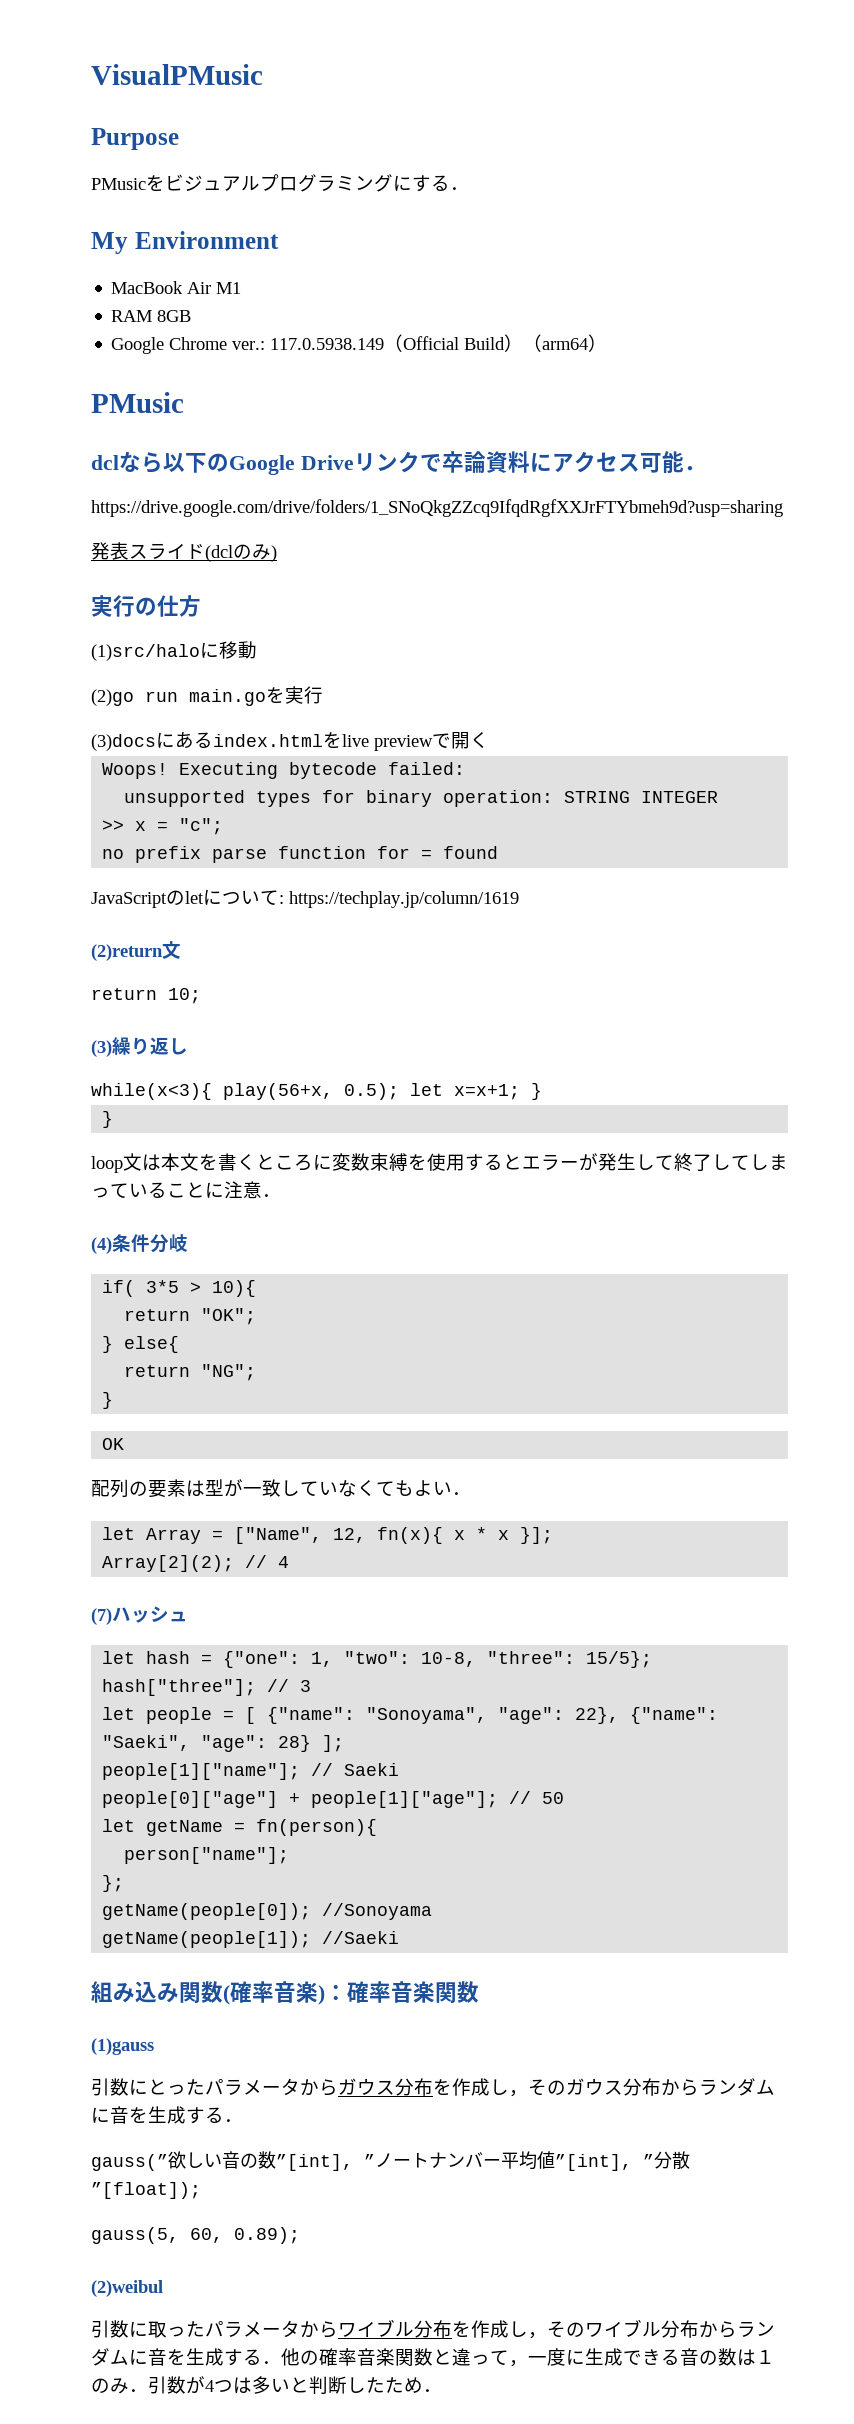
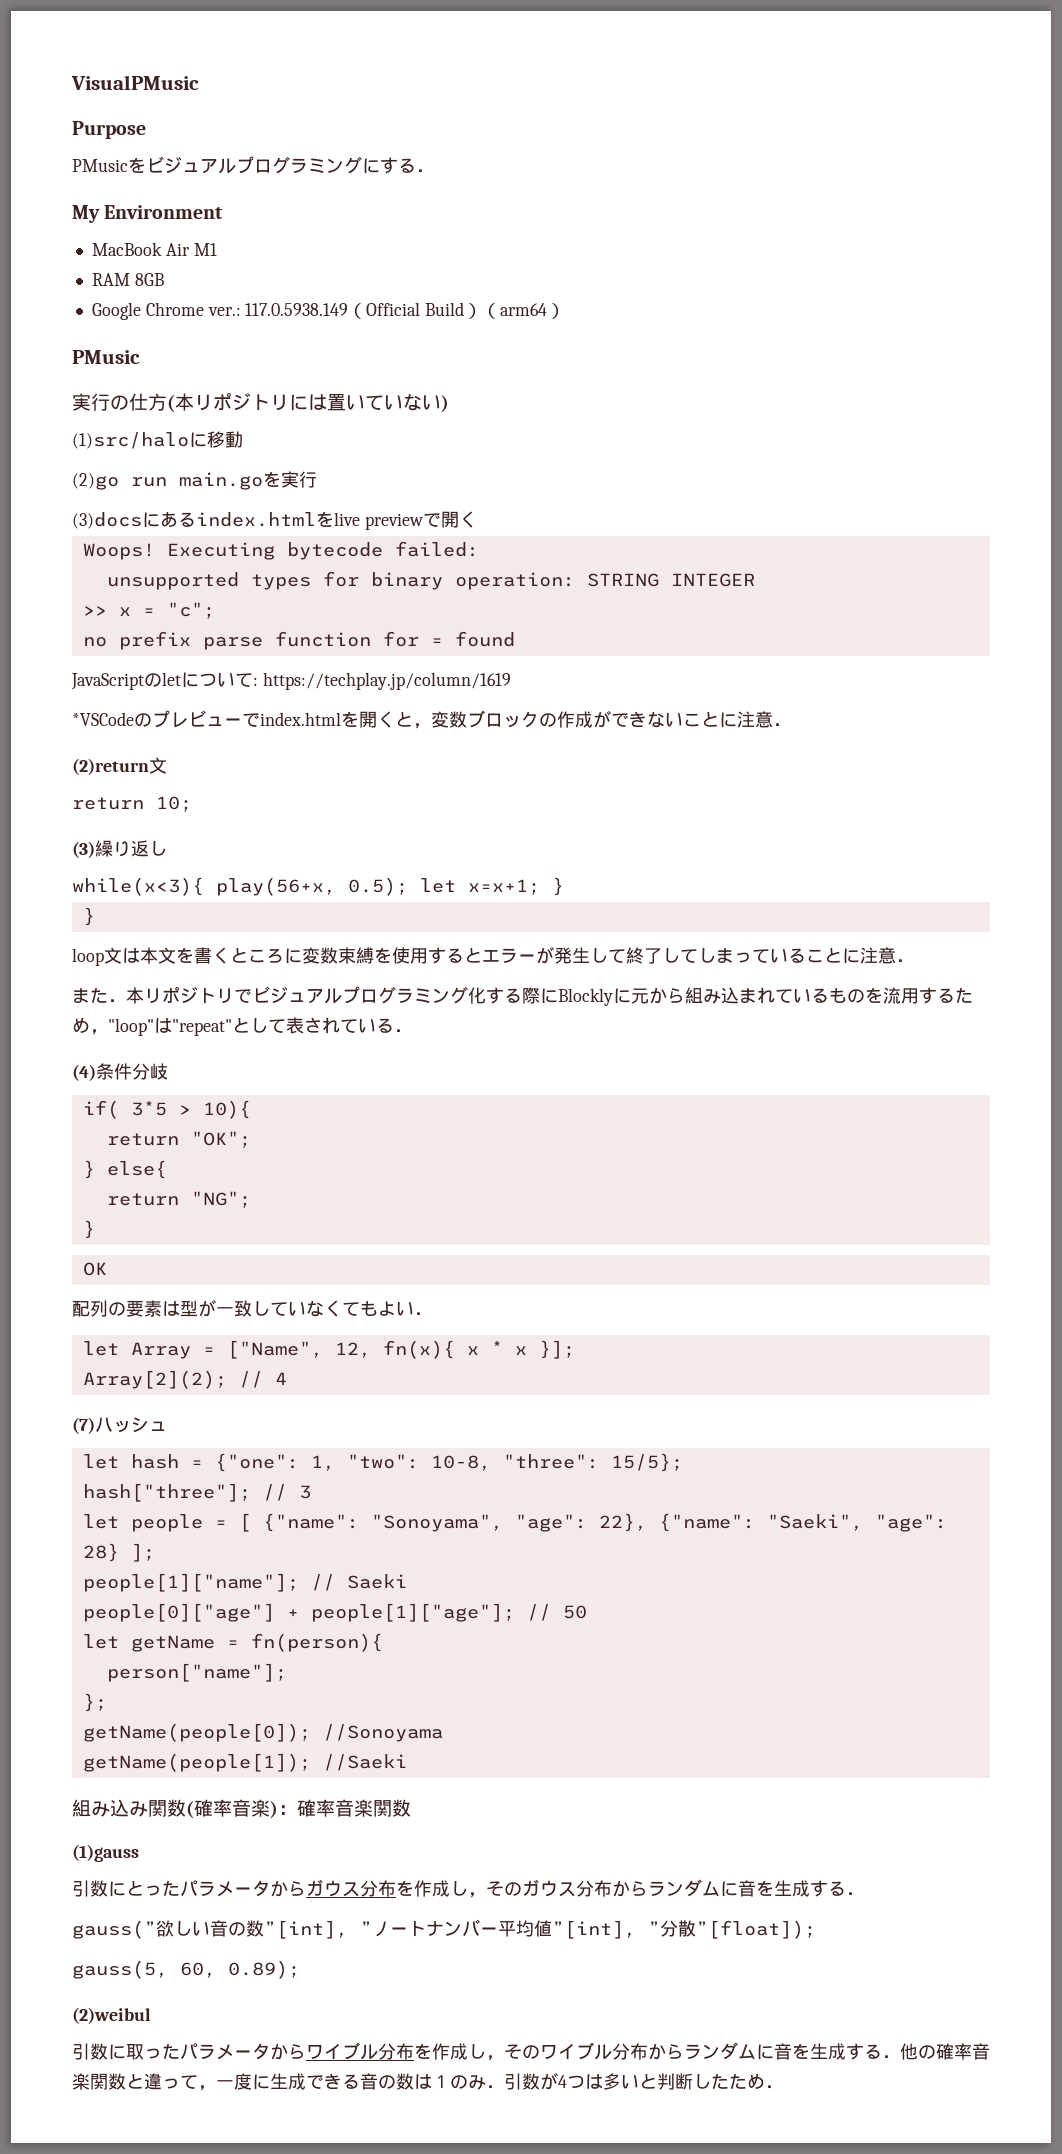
- dclなら以下のGoogle Driveリンクで卒論資料にアクセス可能．
- https://drive.google.com/drive/folders/1_SNoQkgZZcq9IfqdRgfXXJrFTYbmeh9d?usp=sharing
- 発表スライド(dclのみ)
- 実行の仕方
+ 実行の仕方(本リポジトリには置いていない)
+ *VSCodeのプレビューでindex.htmlを開くと，変数ブロックの作成ができないことに注意．
+ また．本リポジトリでビジュアルプログラミング化する際にBlocklyに元から組み込まれているものを流用するため，"loop"は"repeat"として表されている．

